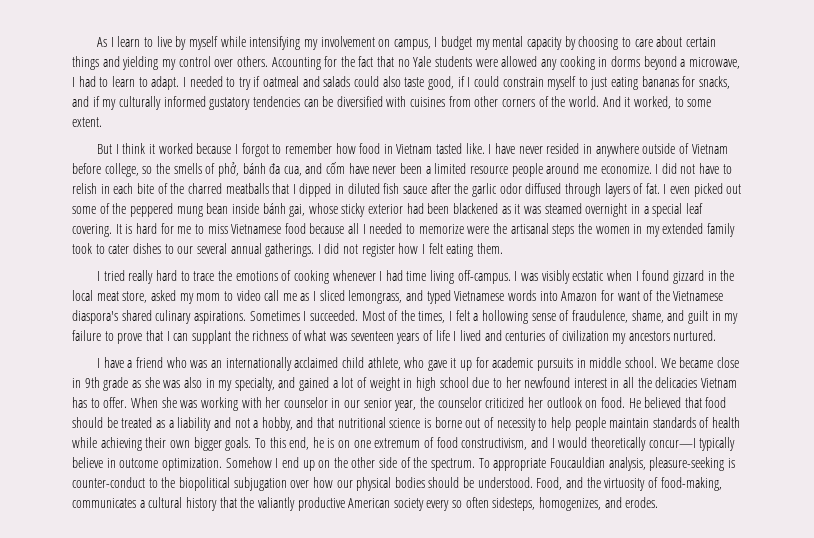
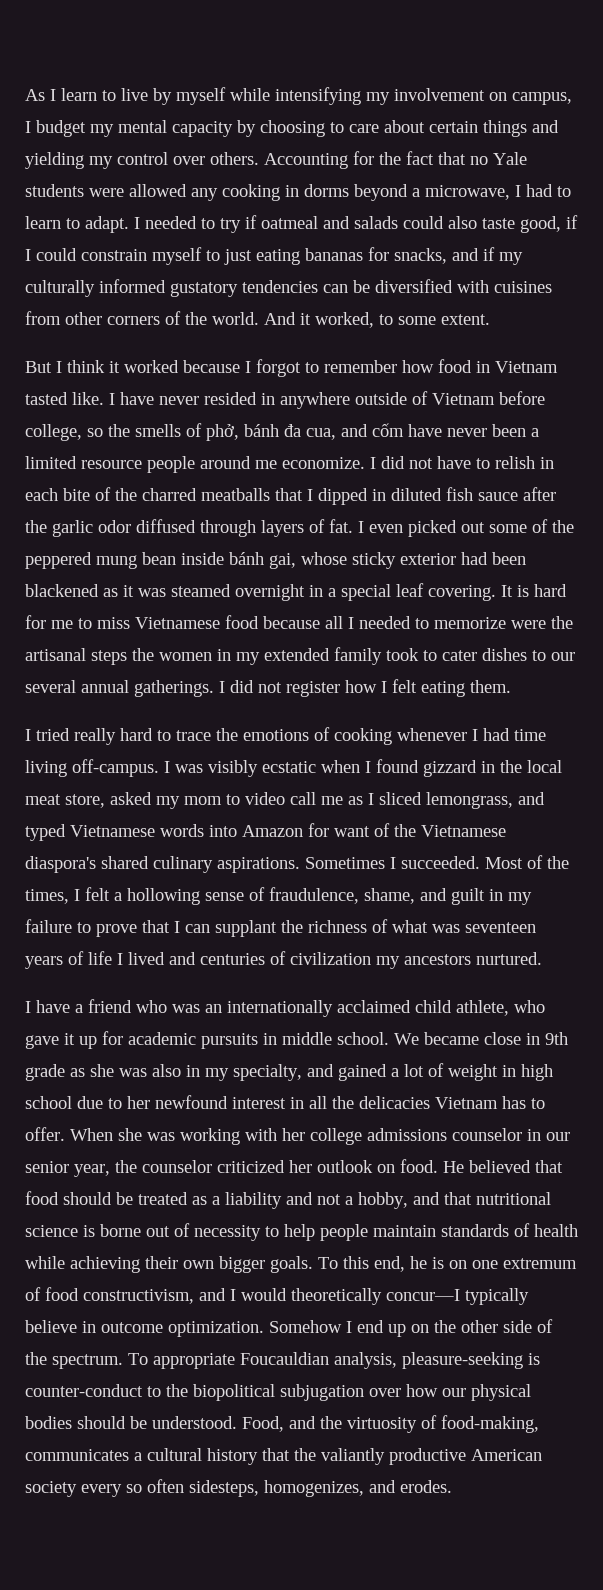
- When she was working with her counselor in our senior year, the counselor criticized her outlook on food.
+ When she was working with her college admissions counselor in our senior year, the counselor criticized her outlook on food.

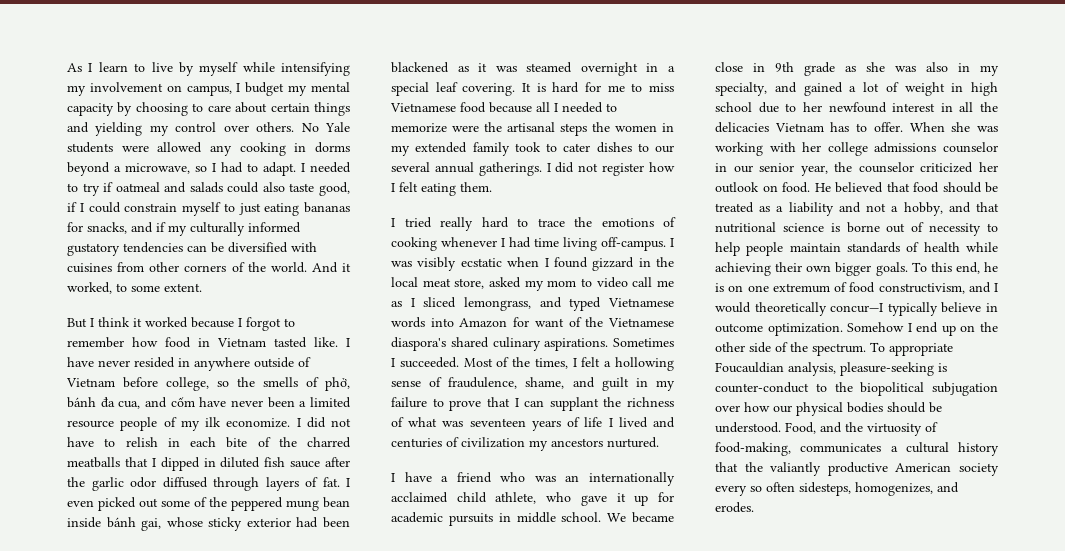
- Accounting for the fact that no Yale students were allowed any cooking in dorms beyond a microwave, I had to learn to adapt.
+ No Yale students were allowed any cooking in dorms beyond a microwave, so I had to adapt.
- I have never resided in anywhere outside of Vietnam before college, so the smells of phở, bánh đa cua, and cốm have never been a limited resource people around me economize.
+ I have never resided in anywhere outside of Vietnam before college, so the smells of phở, bánh đa cua, and cốm have never been a limited resource people of my ilk economize.

